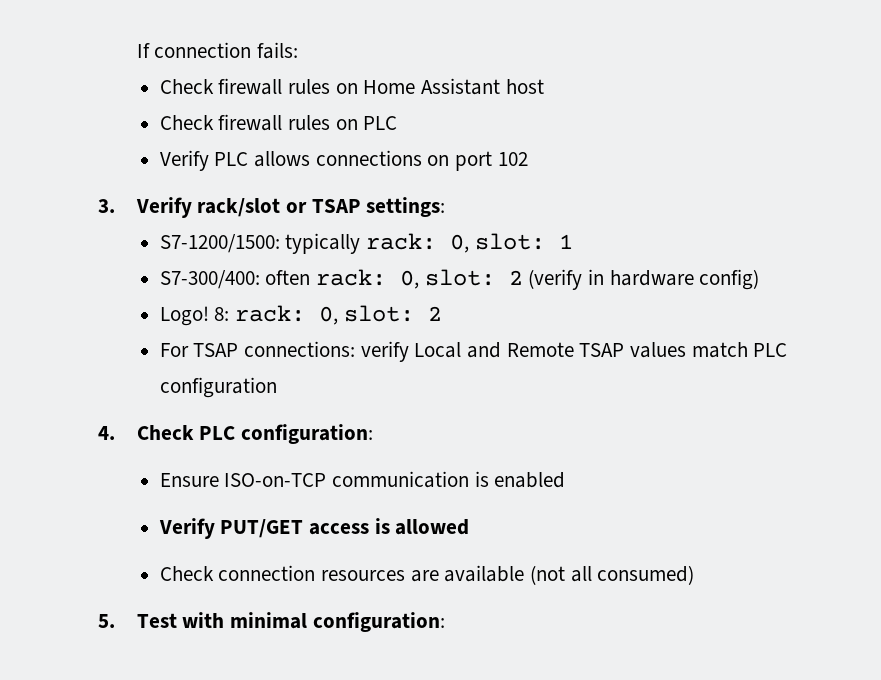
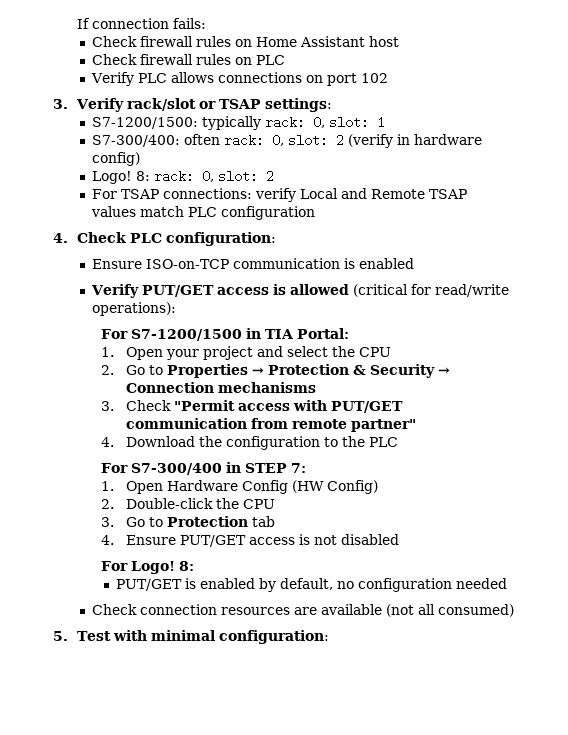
- Verify PUT/GET access is allowed
+ Verify PUT/GET access is allowed (critical for read/write operations):
+ For S7-1200/1500 in TIA Portal:
+ 1. Open your project and select the CPU
+ 2. Go to Properties → Protection & Security → Connection mechanisms
+ 3. Check "Permit access with PUT/GET communication from remote partner"
+ 4. Download the configuration to the PLC
+ For S7-300/400 in STEP 7:
+ 1. Open Hardware Config (HW Config)
+ 2. Double-click the CPU
+ 3. Go to Protection tab
+ 4. Ensure PUT/GET access is not disabled
+ For Logo! 8:
+ PUT/GET is enabled by default, no configuration needed

